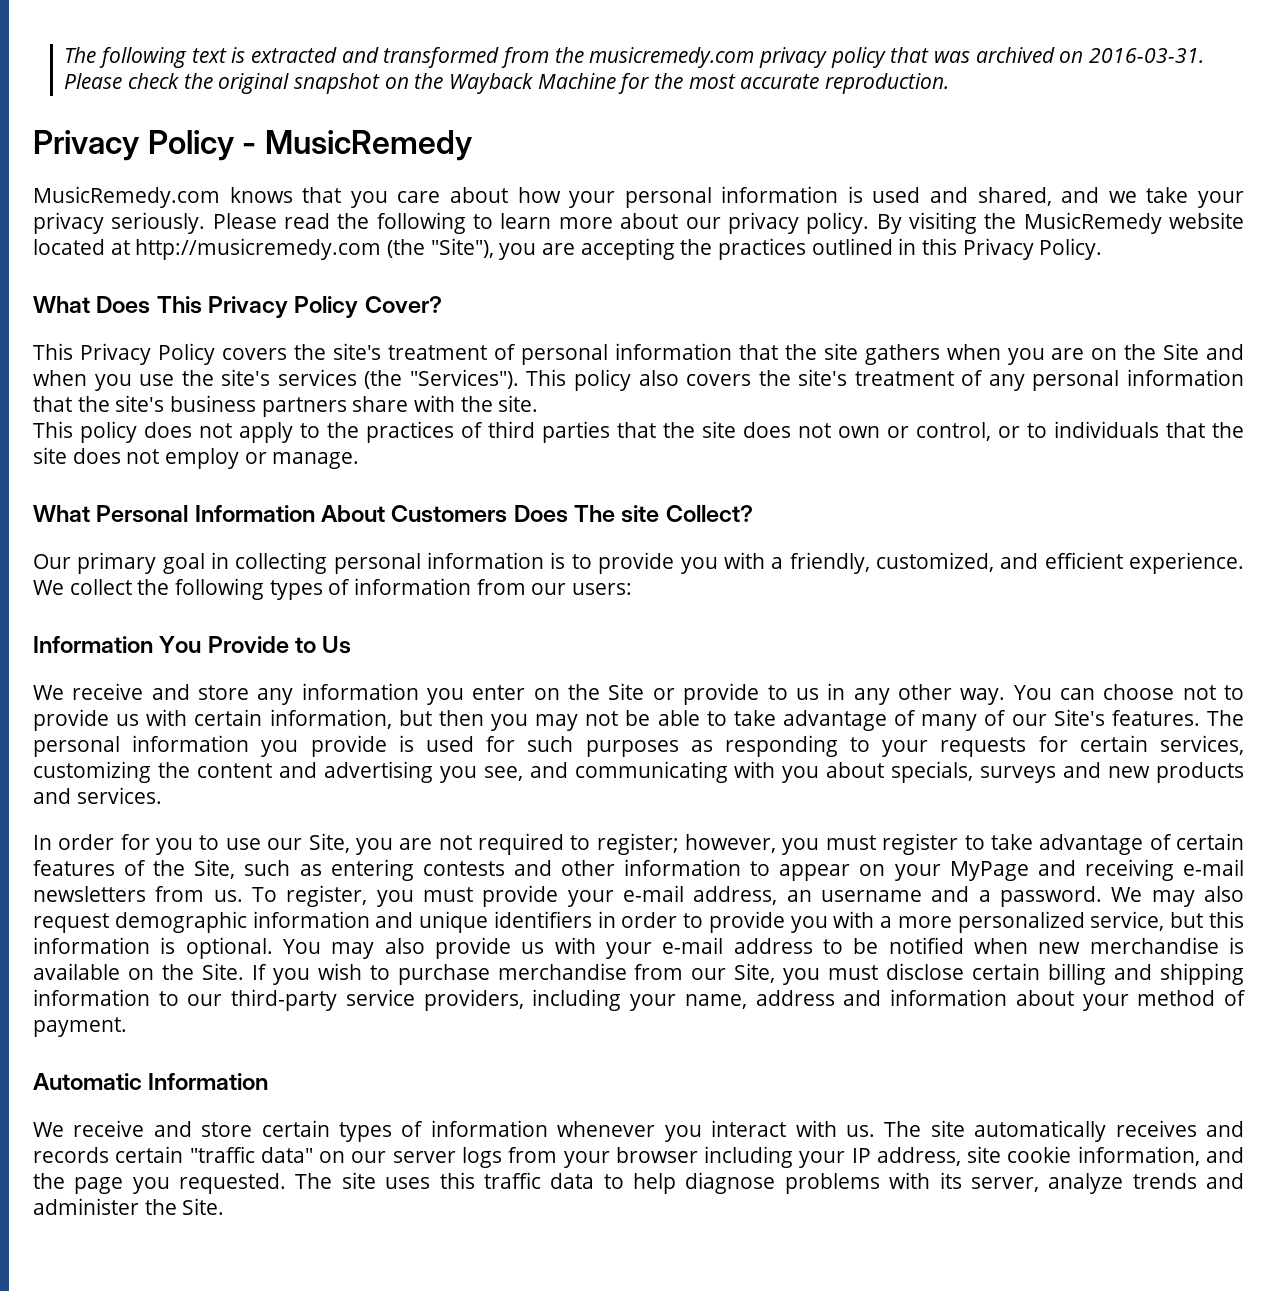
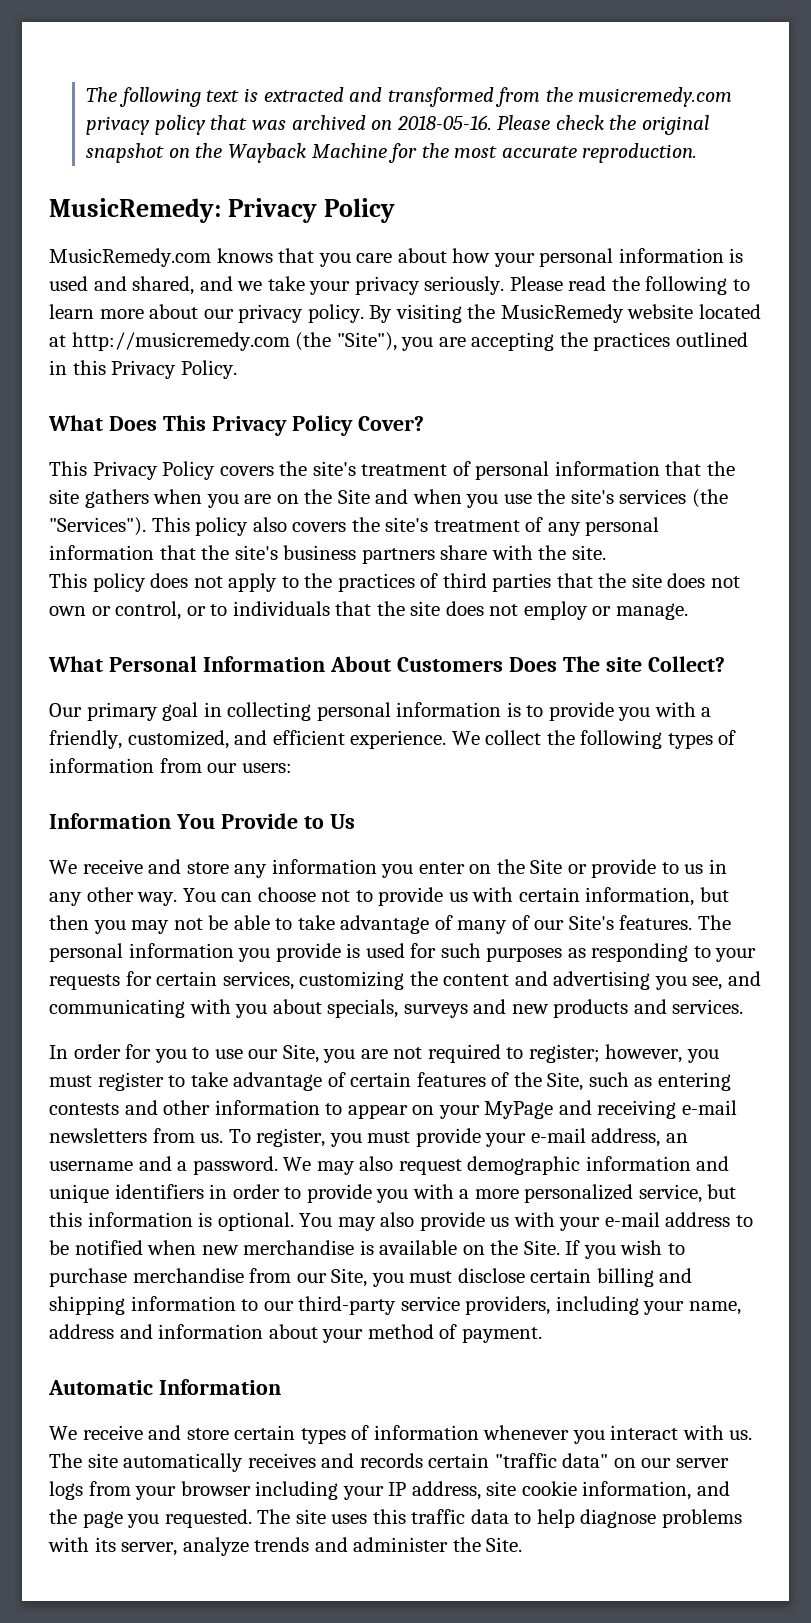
- The following text is extracted and transformed from the musicremedy.com privacy policy that was archived on 2016-03-31.
+ The following text is extracted and transformed from the musicremedy.com privacy policy that was archived on 2018-05-16.
- Privacy Policy - MusicRemedy
+ MusicRemedy: Privacy Policy

